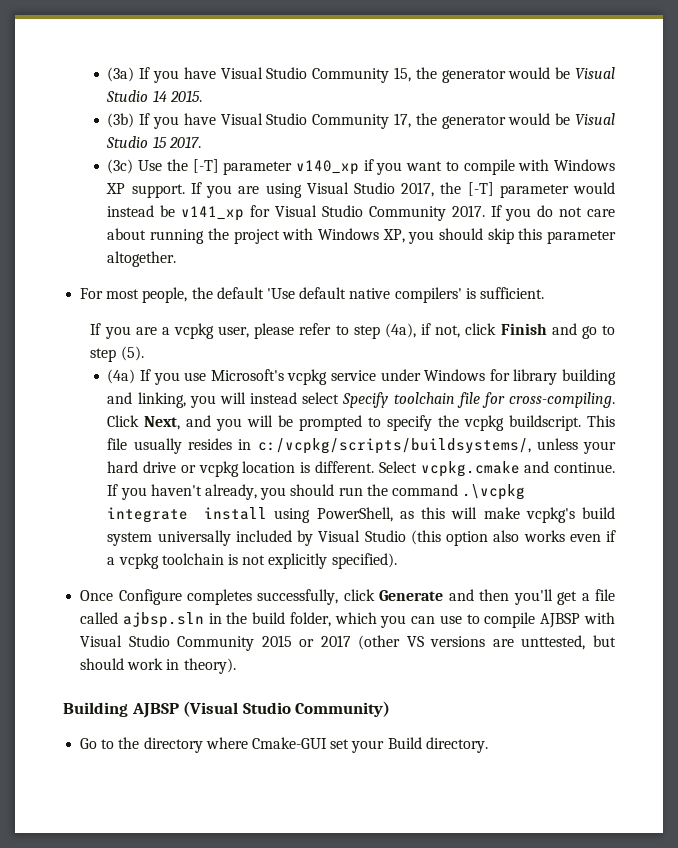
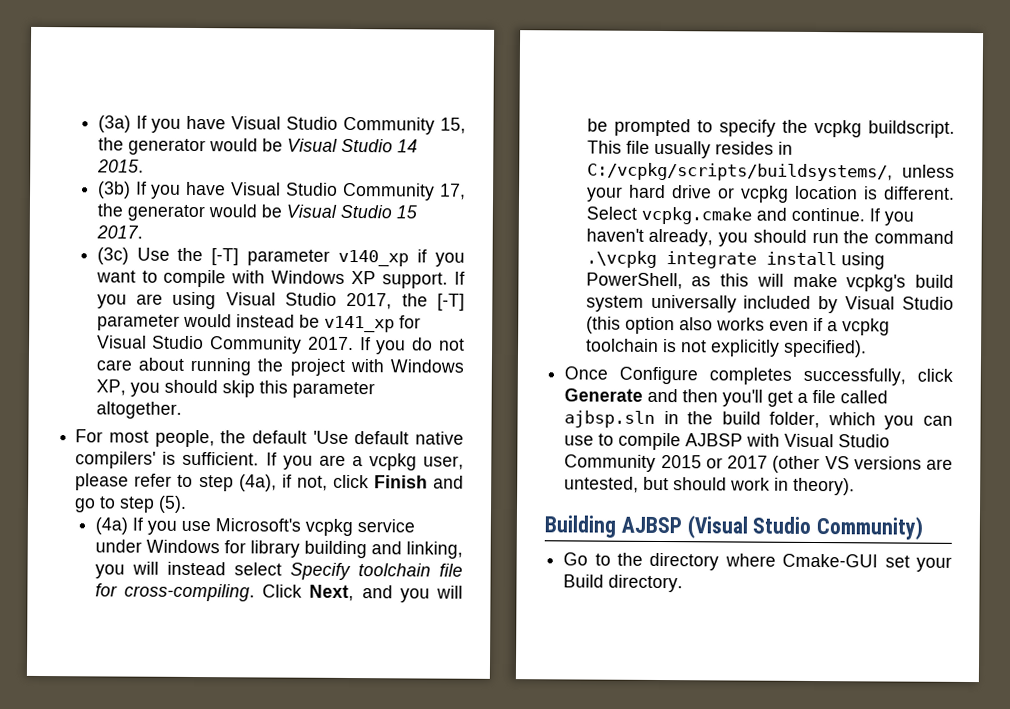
- For most people, the default 'Use default native compilers' is sufficient.
- If you are a vcpkg user, please refer to step (4a), if not, click Finish and go to step (5).
+ For most people, the default 'Use default native compilers' is sufficient. If you are a vcpkg user, please refer to step (4a), if not, click Finish and go to step (5).
- This file usually resides in c:/vcpkg/scripts/buildsystems/, unless your hard drive or vcpkg location is different.
+ This file usually resides in C:/vcpkg/scripts/buildsystems/, unless your hard drive or vcpkg location is different.
- Once Configure completes successfully, click Generate and then you'll get a file called ajbsp.sln in the build folder, which you can use to compile AJBSP with Visual Studio Community 2015 or 2017 (other VS versions are unttested, but should work in theory).
+ Once Configure completes successfully, click Generate and then you'll get a file called ajbsp.sln in the build folder, which you can use to compile AJBSP with Visual Studio Community 2015 or 2017 (other VS versions are untested, but should work in theory).

